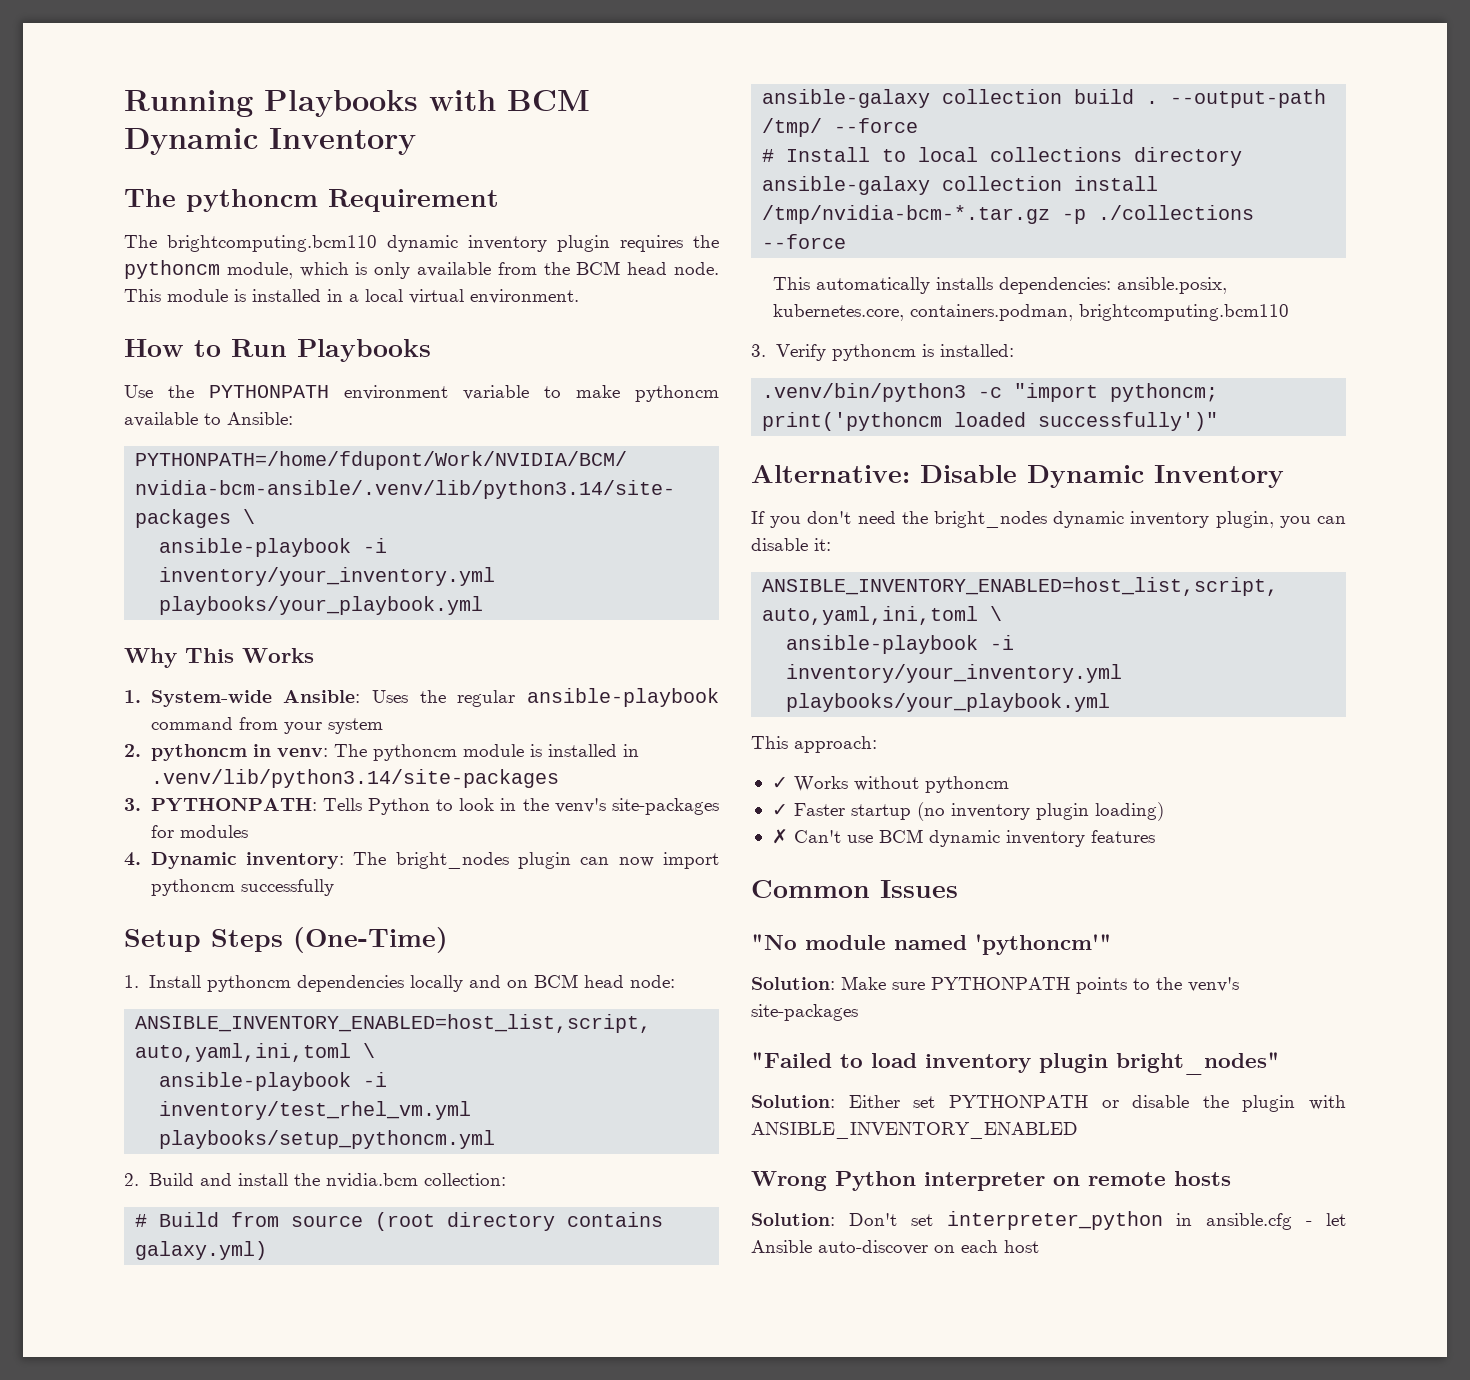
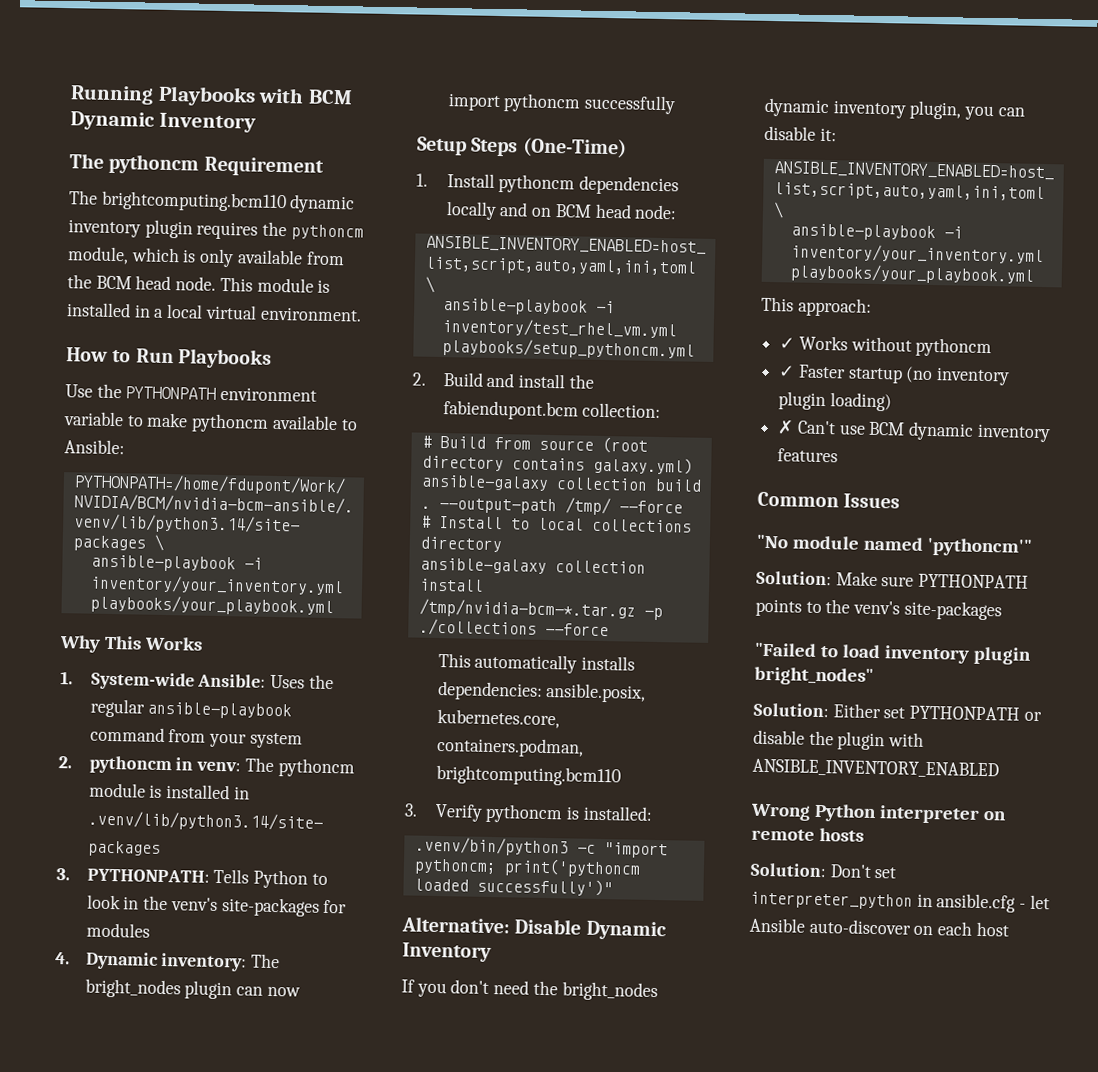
- 2. Build and install the nvidia.bcm collection:
+ 2. Build and install the fabiendupont.bcm collection:

